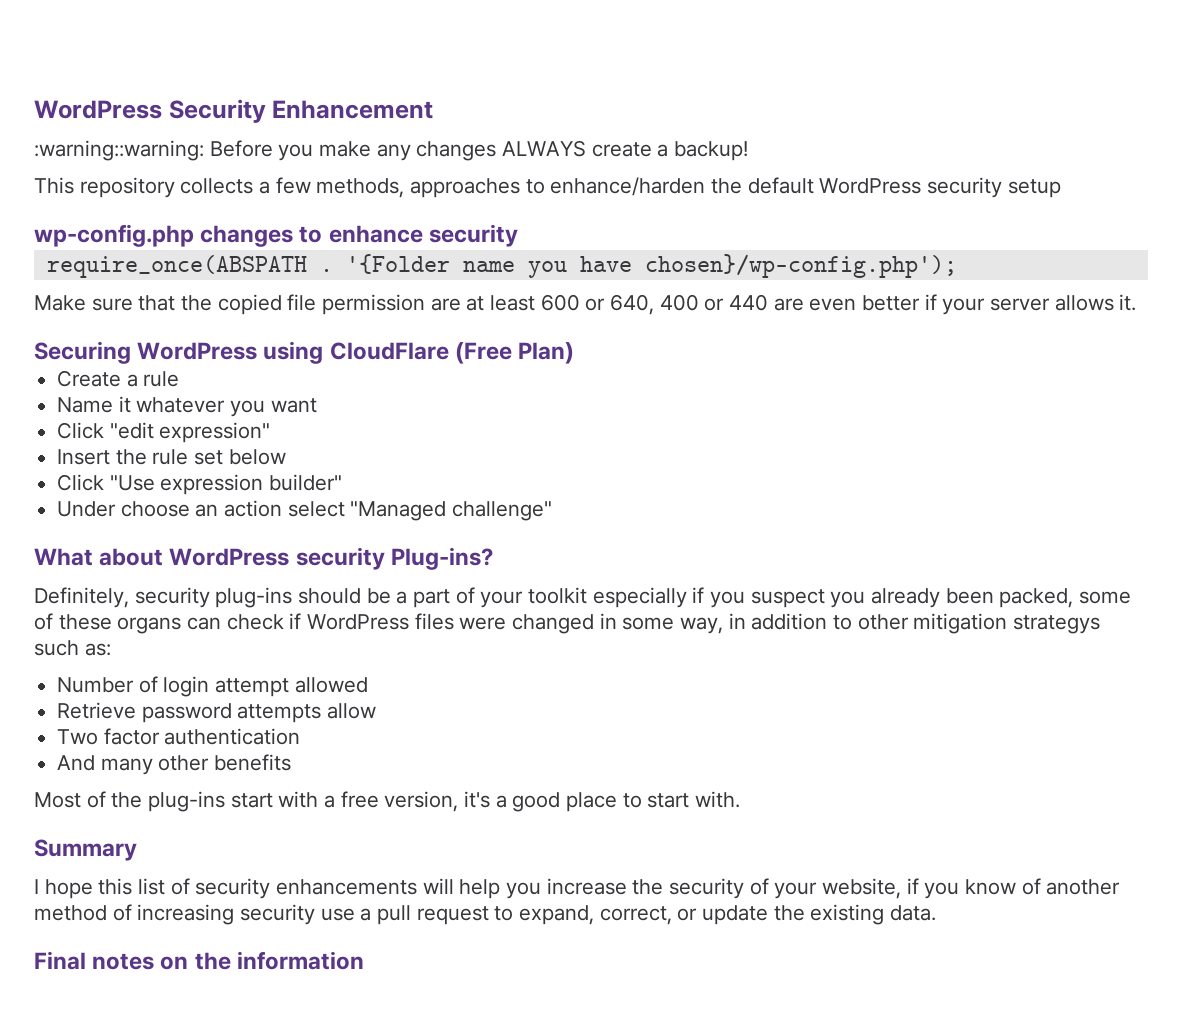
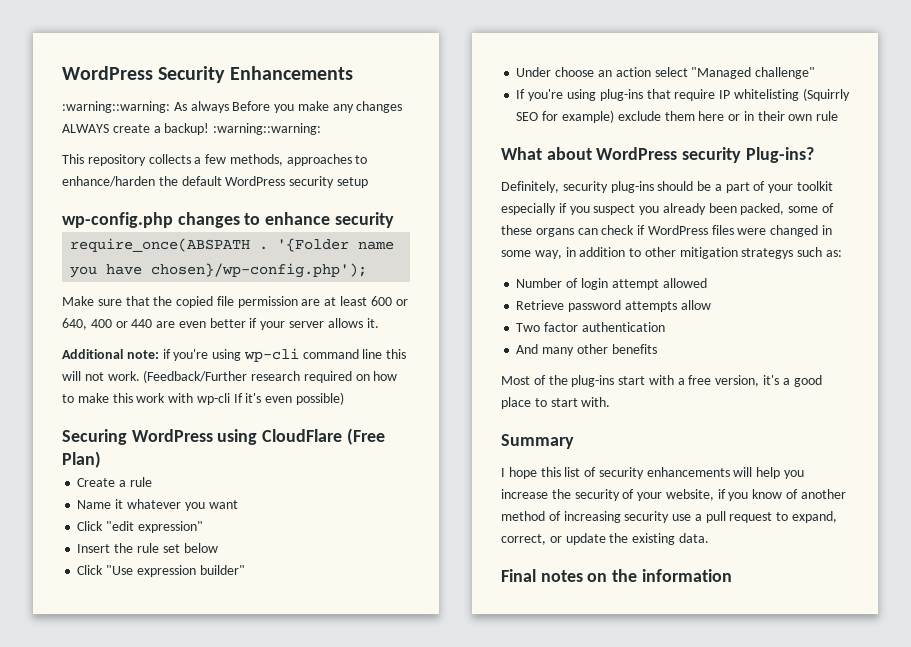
- WordPress Security Enhancement
- :warning::warning: Before you make any changes ALWAYS create a backup!
+ WordPress Security Enhancements
+ :warning::warning: As always Before you make any changes ALWAYS create a backup! :warning::warning:
+ Additional note: if you're using wp-cli command line this will not work. (Feedback/Further research required on how to make this work with wp-cli If it's even possible)
+ If you're using plug-ins that require IP whitelisting (Squirrly SEO for example) exclude them here or in their own rule

